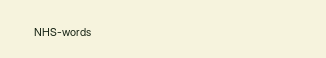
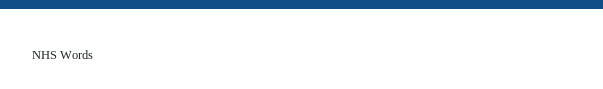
- NHS-words
+ NHS Words

